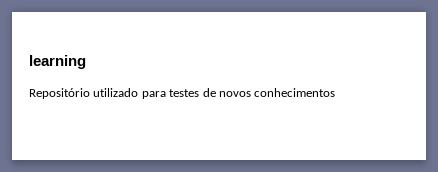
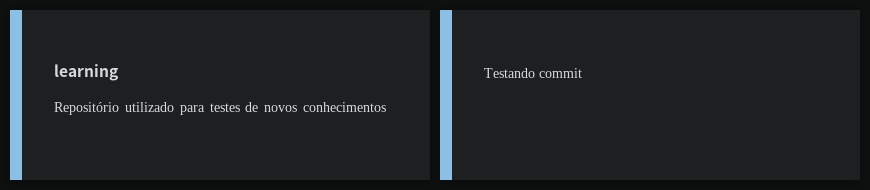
- Repositório utilizado para testes de novos conhecimentos
+ Repositório utilizado para testes de novos conhecimentos Testando commit

